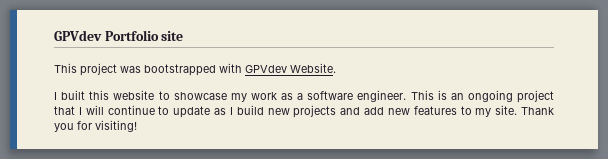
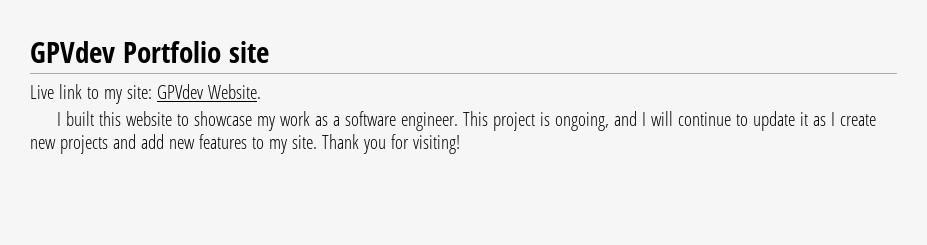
- This project was bootstrapped with GPVdev Website.
+ Live link to my site: GPVdev Website.
- This is an ongoing project that I will continue to update as I build new projects and add new features to my site.
+ This project is ongoing, and I will continue to update it as I create new projects and add new features to my site.

